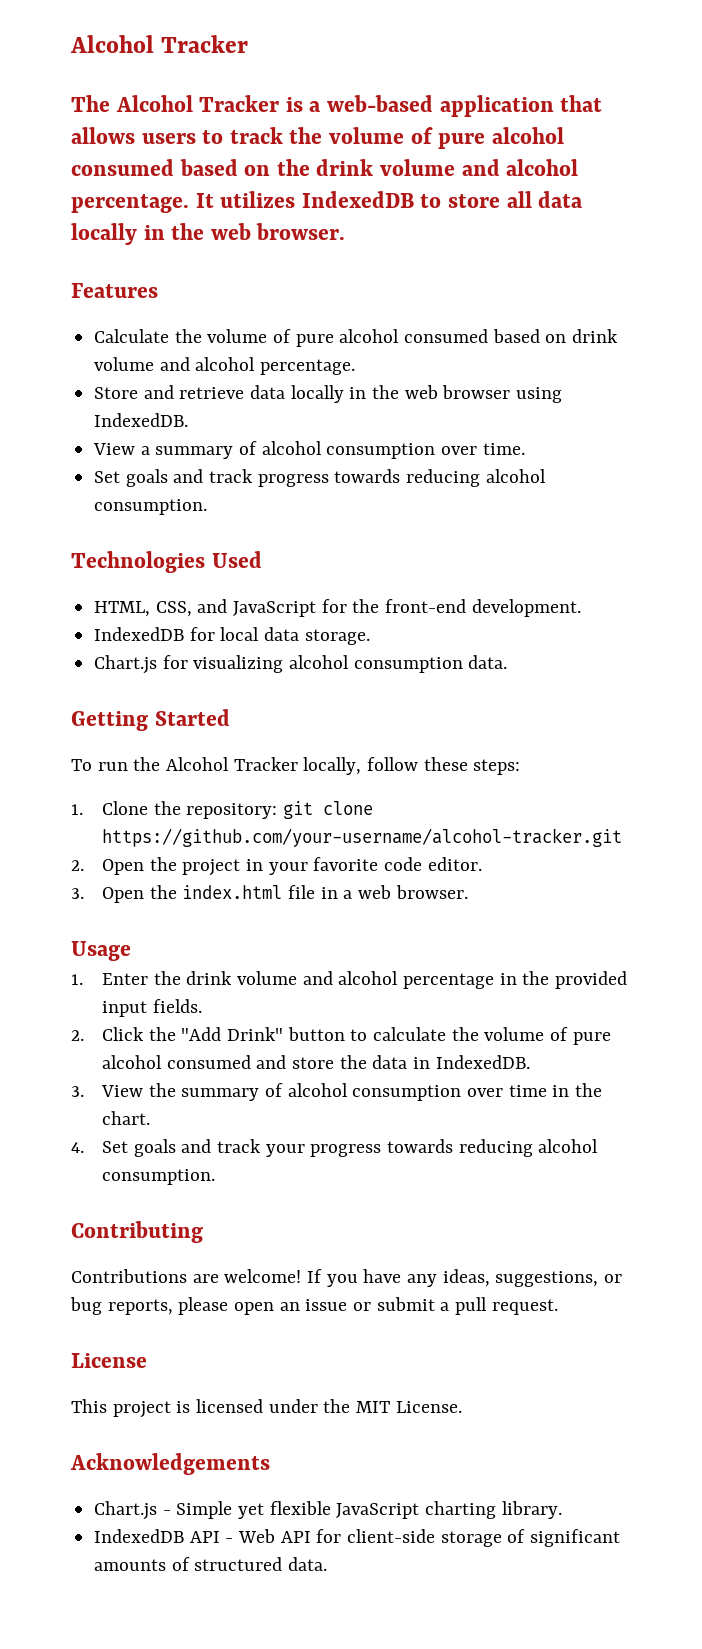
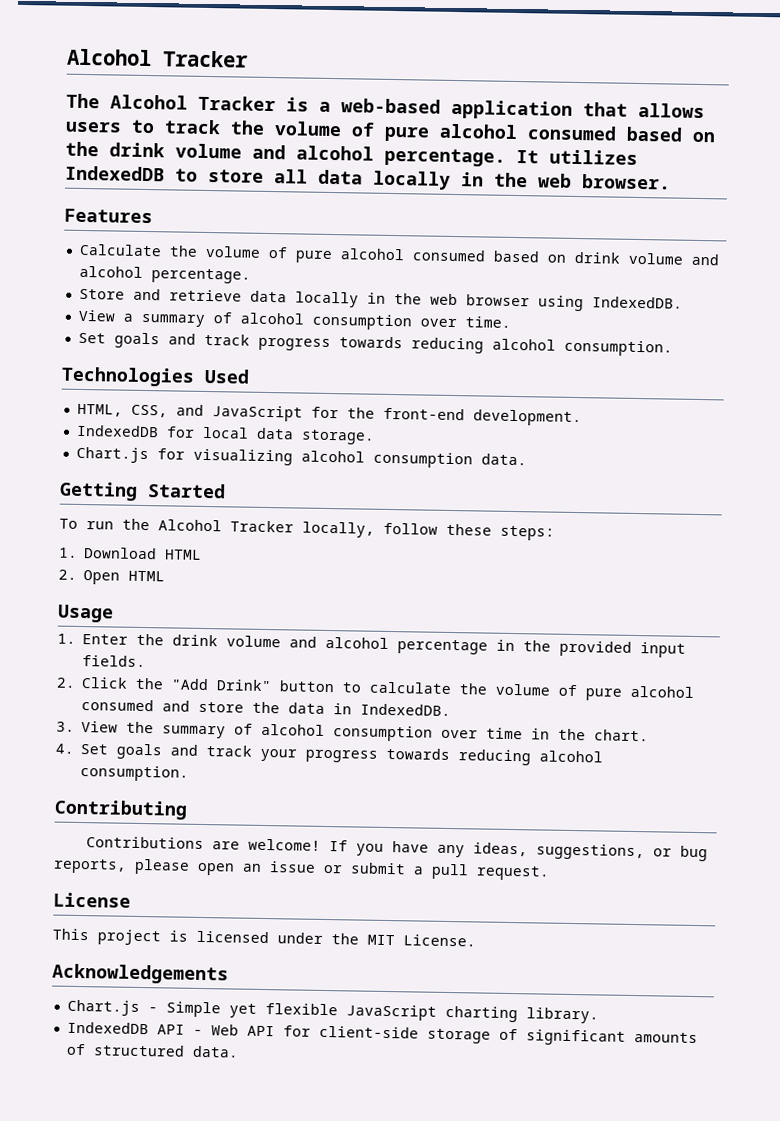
- 1. Clone the repository: git clone https://github.com/your-username/alcohol-tracker.git
- 2. Open the project in your favorite code editor.
- 3. Open the index.html file in a web browser.
+ 1. Download HTML
+ 2. Open HTML

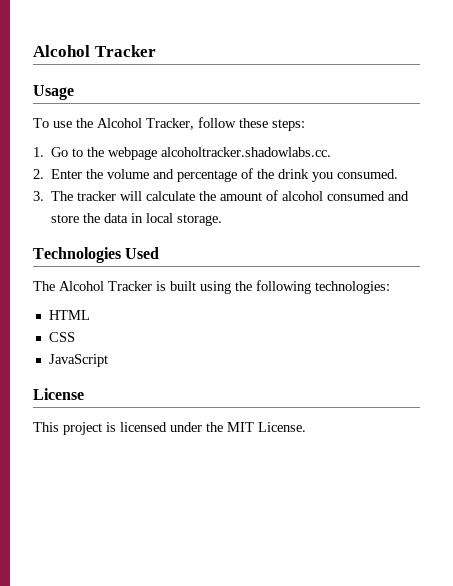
- The Alcohol Tracker is a web-based application that allows users to track the volume of pure alcohol consumed based on the drink volume and alcohol percentage. It utilizes IndexedDB to store all data locally in the web browser.
- Features
- Calculate the volume of pure alcohol consumed based on drink volume and alcohol percentage.
- Store and retrieve data locally in the web browser using IndexedDB.
- View a summary of alcohol consumption over time.
- Set goals and track progress towards reducing alcohol consumption.
- Technologies Used
- HTML, CSS, and JavaScript for the front-end development.
- IndexedDB for local data storage.
- Chart.js for visualizing alcohol consumption data.
- Getting Started
+ Usage
- To run the Alcohol Tracker locally, follow these steps:
+ To use the Alcohol Tracker, follow these steps:
- 1. Download HTML
- 2. Open HTML
- Usage
- 1. Enter the drink volume and alcohol percentage in the provided input fields.
- 2. Click the "Add Drink" button to calculate the volume of pure alcohol consumed and store the data in IndexedDB.
- 3. View the summary of alcohol consumption over time in the chart.
- 4. Set goals and track your progress towards reducing alcohol consumption.
- Contributing
- Contributions are welcome! If you have any ideas, suggestions, or bug reports, please open an issue or submit a pull request.
+ 1. Go to the webpage alcoholtracker.shadowlabs.cc.
+ 2. Enter the volume and percentage of the drink you consumed.
+ 3. The tracker will calculate the amount of alcohol consumed and store the data in local storage.
+ Technologies Used
+ The Alcohol Tracker is built using the following technologies:
+ HTML
+ CSS
+ JavaScript
- Acknowledgements
- Chart.js - Simple yet flexible JavaScript charting library.
- IndexedDB API - Web API for client-side storage of significant amounts of structured data.

